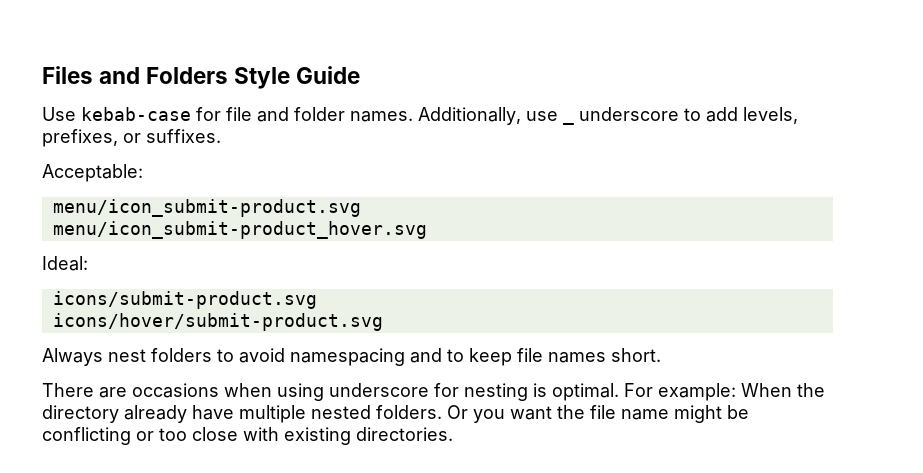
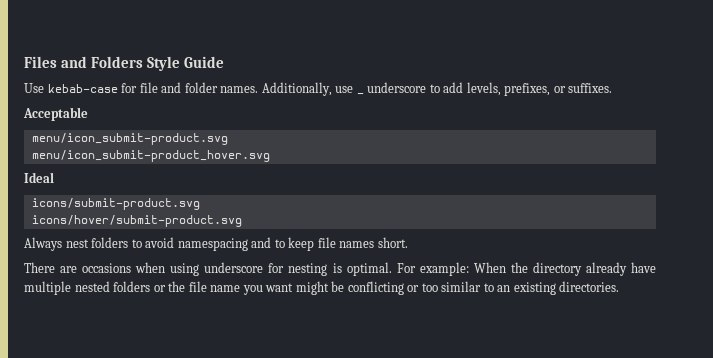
- Acceptable:
+ Acceptable
- Ideal:
+ Ideal
- For example: When the directory already have multiple nested folders. Or you want the file name might be conflicting or too close with existing directories.
+ For example: When the directory already have multiple nested folders or the file name you want might be conflicting or too similar to an existing directories.

